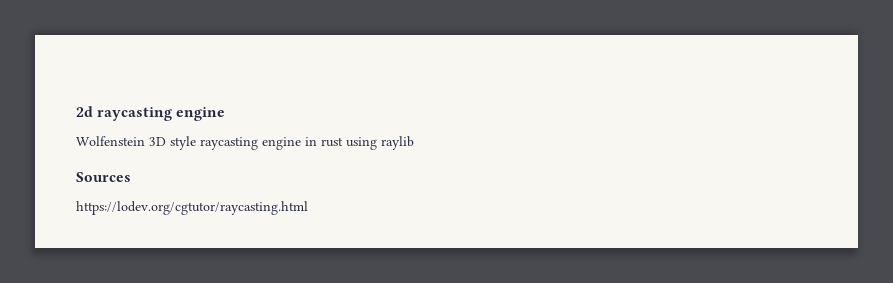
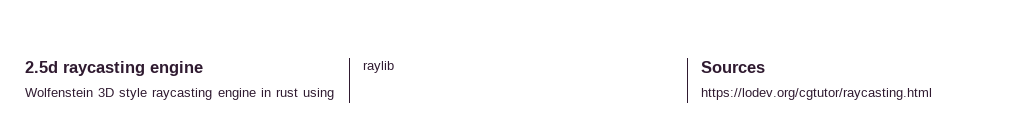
- 2d raycasting engine
+ 2.5d raycasting engine

